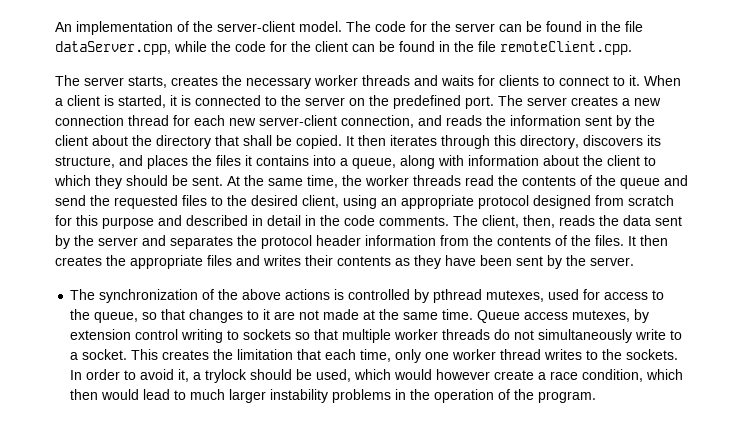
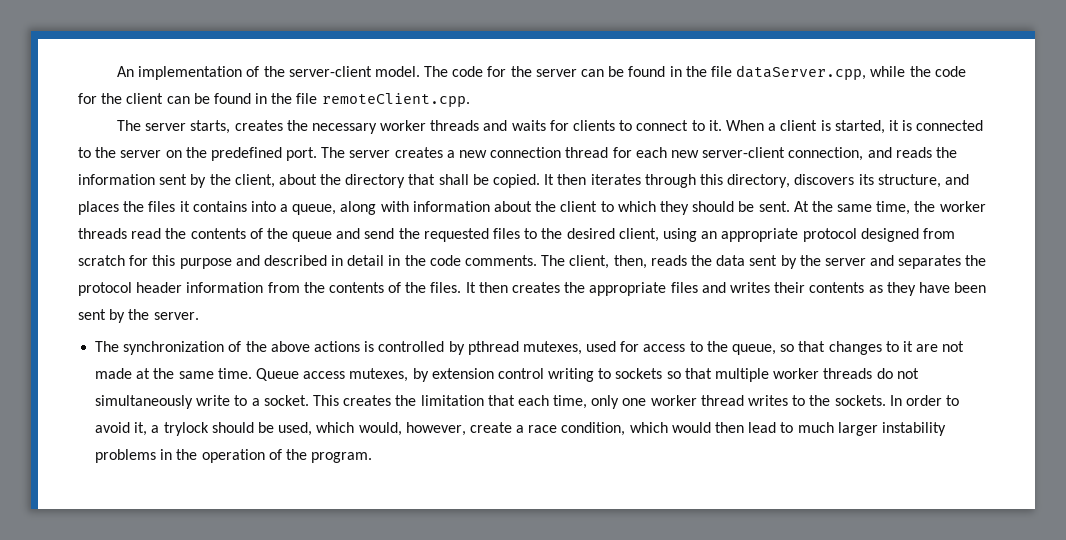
- The server creates a new connection thread for each new server-client connection, and reads the information sent by the client about the directory that shall be copied.
+ The server creates a new connection thread for each new server-client connection, and reads the information sent by the client, about the directory that shall be copied.
- In order to avoid it, a trylock should be used, which would however create a race condition, which then would lead to much larger instability problems in the operation of the program.
+ In order to avoid it, a trylock should be used, which would, however, create a race condition, which would then lead to much larger instability problems in the operation of the program.

